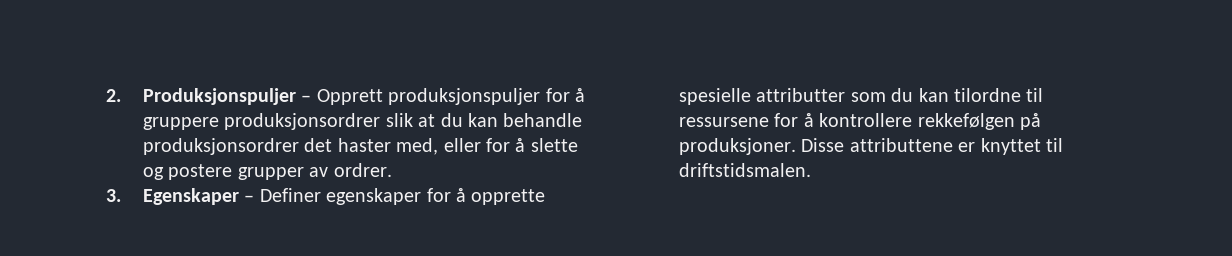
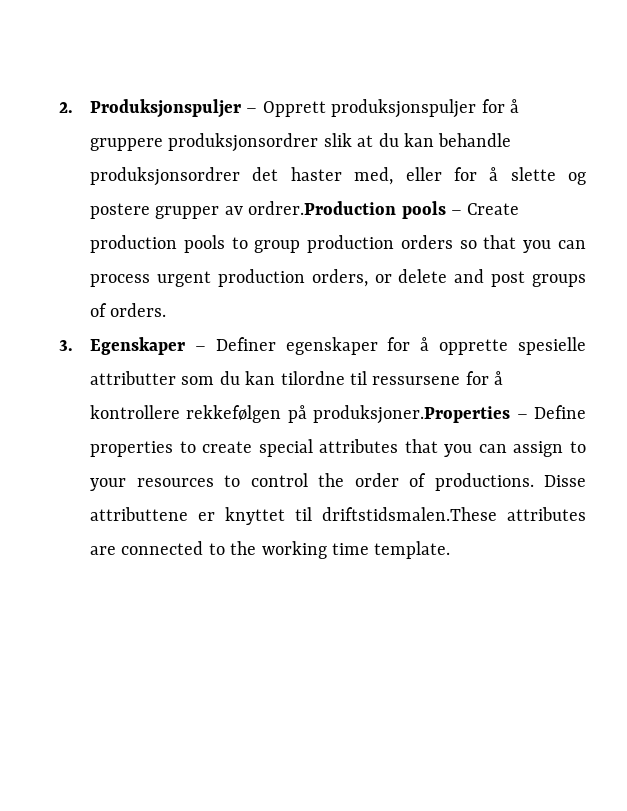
- 2. Produksjonspuljer – Opprett produksjonspuljer for å gruppere produksjonsordrer slik at du kan behandle produksjonsordrer det haster med, eller for å slette og postere grupper av ordrer.
+ 2. Produksjonspuljer – Opprett produksjonspuljer for å gruppere produksjonsordrer slik at du kan behandle produksjonsordrer det haster med, eller for å slette og postere grupper av ordrer.Production pools – Create production pools to group production orders so that you can process urgent production orders, or delete and post groups of orders.
- 3. Egenskaper – Definer egenskaper for å opprette spesielle attributter som du kan tilordne til ressursene for å kontrollere rekkefølgen på produksjoner.
+ 3. Egenskaper – Definer egenskaper for å opprette spesielle attributter som du kan tilordne til ressursene for å kontrollere rekkefølgen på produksjoner.Properties – Define properties to create special attributes that you can assign to your resources to control the order of productions.
- Disse attributtene er knyttet til driftstidsmalen.
+ Disse attributtene er knyttet til driftstidsmalen.These attributes are connected to the working time template.

